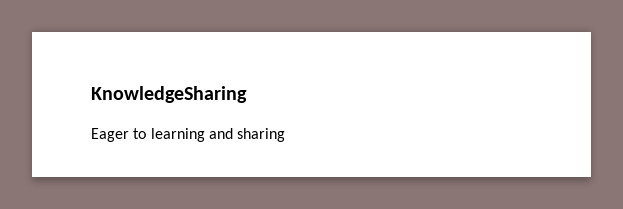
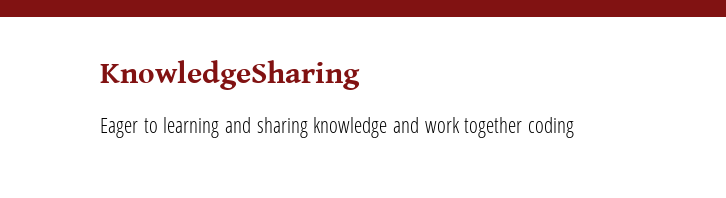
- Eager to learning and sharing
+ Eager to learning and sharing knowledge and work together coding

